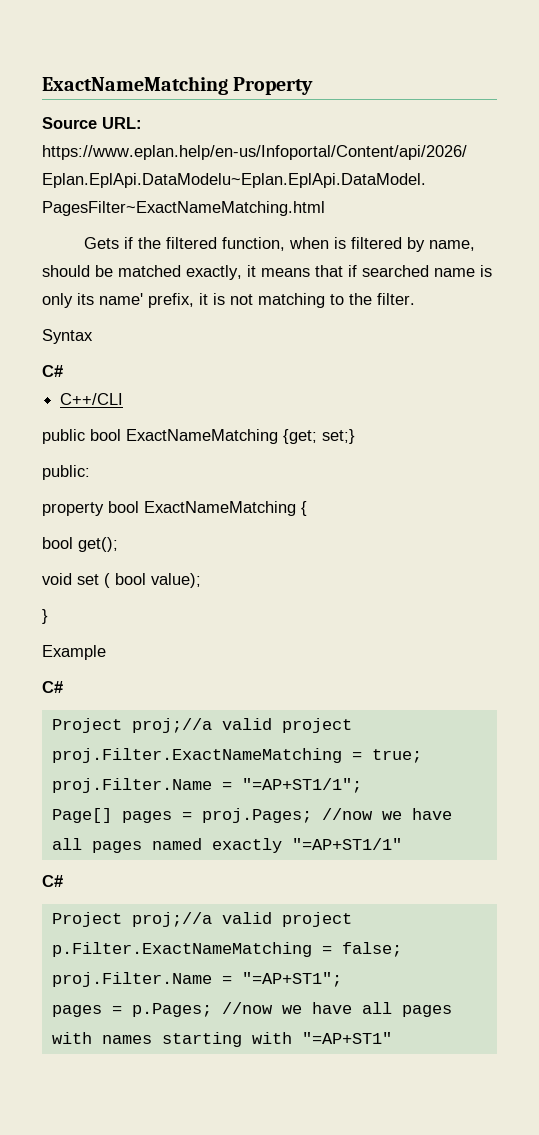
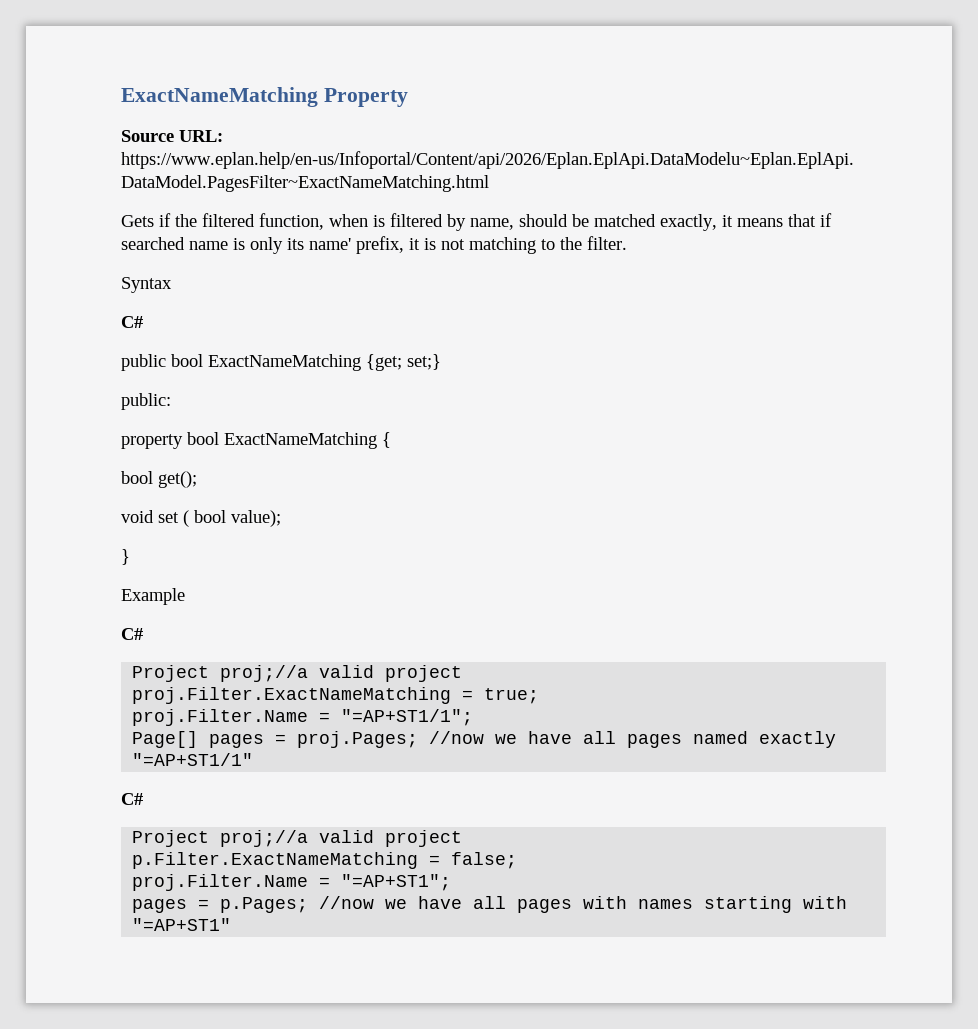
- C++/CLI

